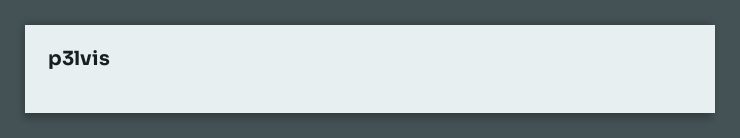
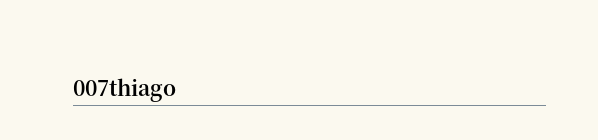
- p3lvis
+ 007thiago

